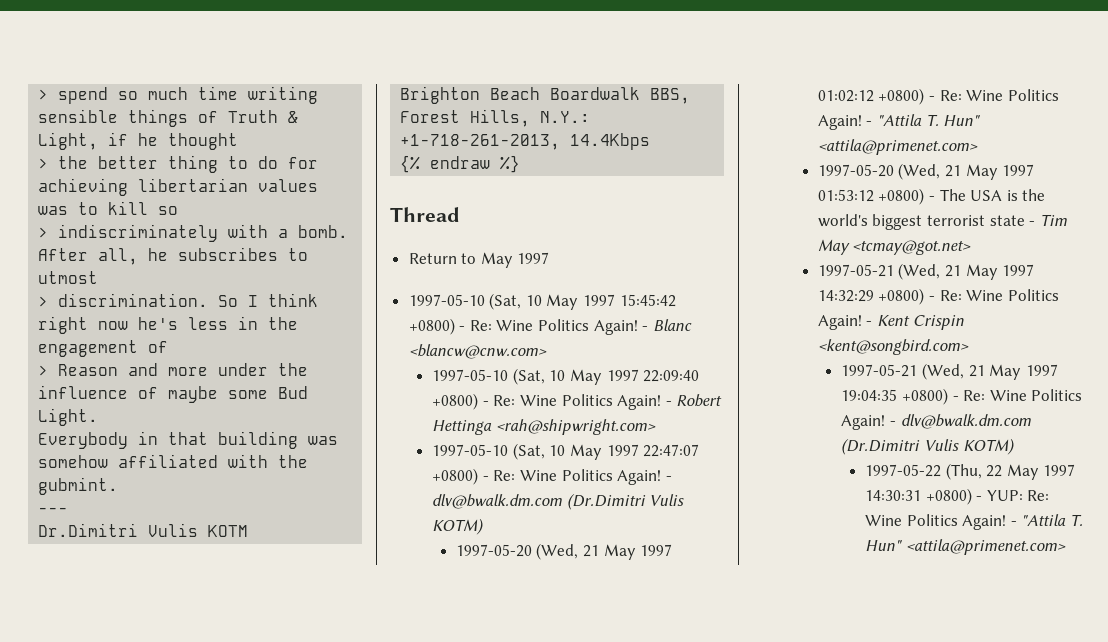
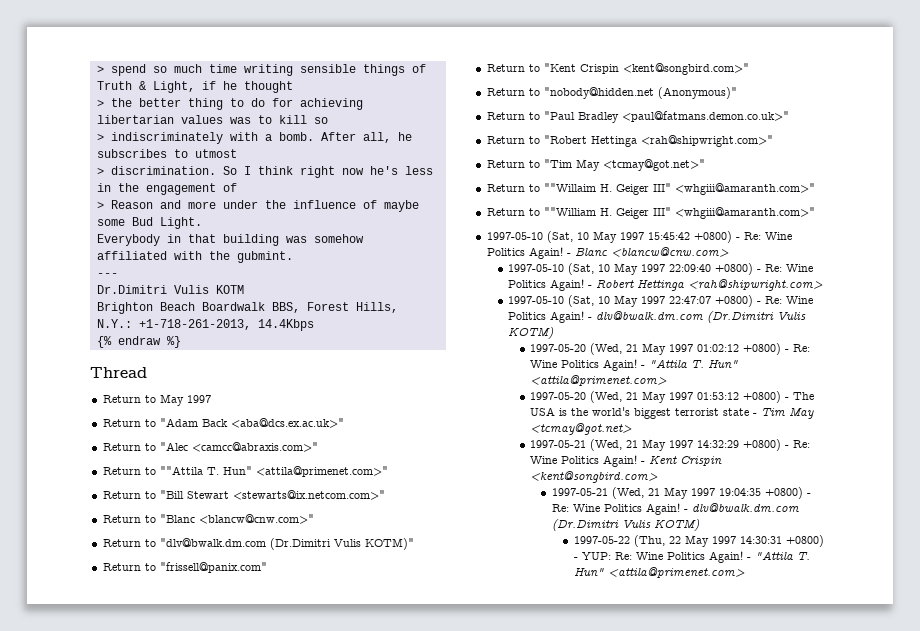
+ Return to "Adam Back <aba@dcs.ex.ac.uk>"
+ Return to "Alec <camcc@abraxis.com>"
+ Return to ""Attila T. Hun" <attila@primenet.com>"
+ Return to "Bill Stewart <stewarts@ix.netcom.com>"
+ Return to "Blanc <blancw@cnw.com>"
+ Return to "dlv@bwalk.dm.com (Dr.Dimitri Vulis KOTM)"
+ Return to "frissell@panix.com"
+ Return to "Kent Crispin <kent@songbird.com>"
+ Return to "nobody@hidden.net (Anonymous)"
+ Return to "Paul Bradley <paul@fatmans.demon.co.uk>"
+ Return to "Robert Hettinga <rah@shipwright.com>"
+ Return to "Tim May <tcmay@got.net>"
+ Return to ""Willaim H. Geiger III" <whgiii@amaranth.com>"
+ Return to ""William H. Geiger III" <whgiii@amaranth.com>"

